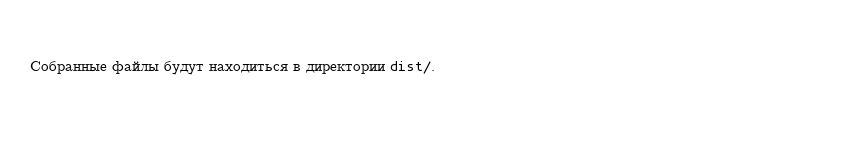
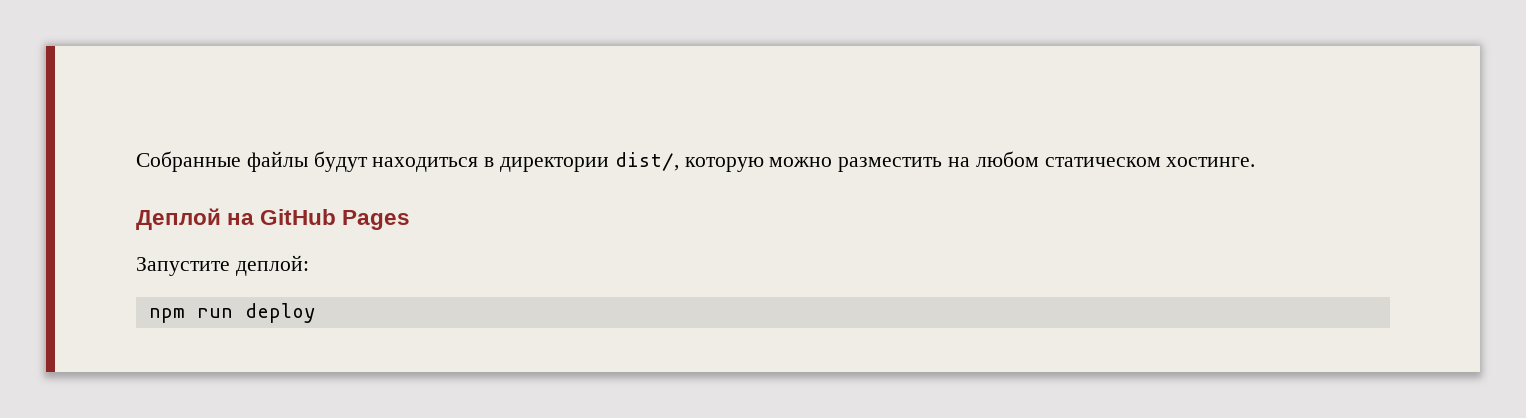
- Собранные файлы будут находиться в директории dist/.
+ Собранные файлы будут находиться в директории dist/, которую можно разместить на любом статическом хостинге.
+ Деплой на GitHub Pages
+ Запустите деплой:
+ npm run deploy

